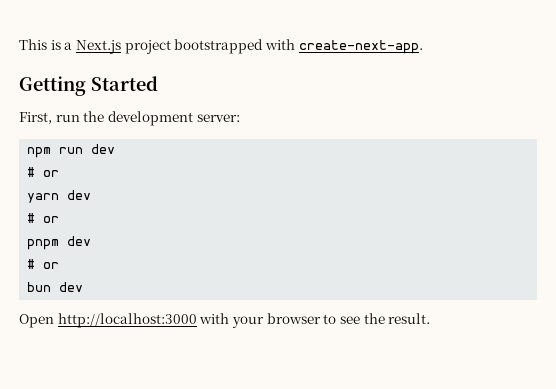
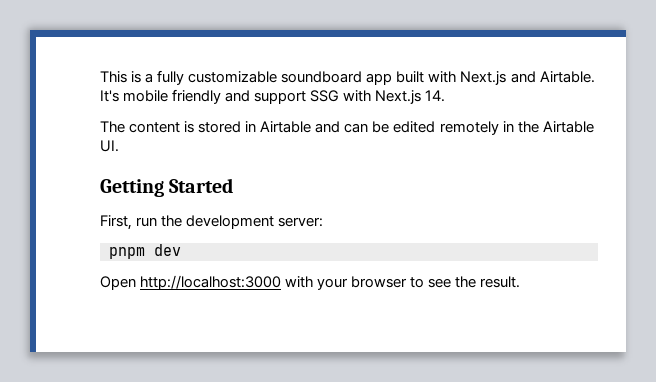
- This is a Next.js project bootstrapped with create-next-app.
+ This is a fully customizable soundboard app built with Next.js and Airtable. It's mobile friendly and support SSG with Next.js 14.
+ The content is stored in Airtable and can be edited remotely in the Airtable UI.
- npm run dev
- # or
- yarn dev
- # or
  pnpm dev
- # or
- bun dev

